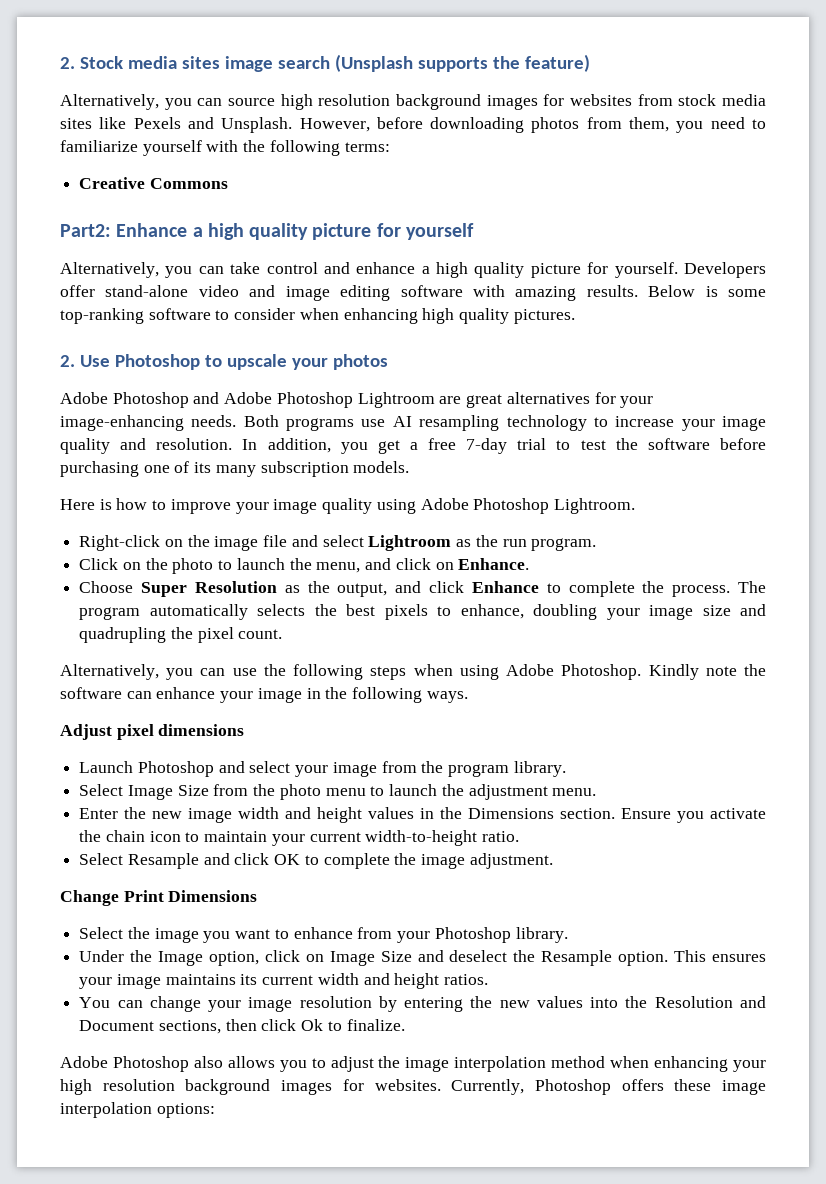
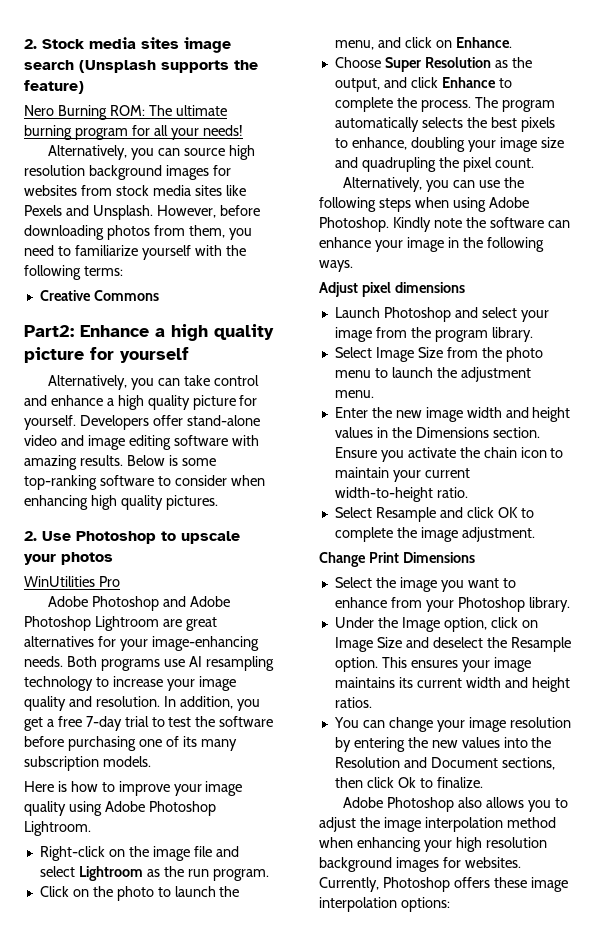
+ Nero Burning ROM: The ultimate burning program for all your needs!
+ WinUtilities Pro

